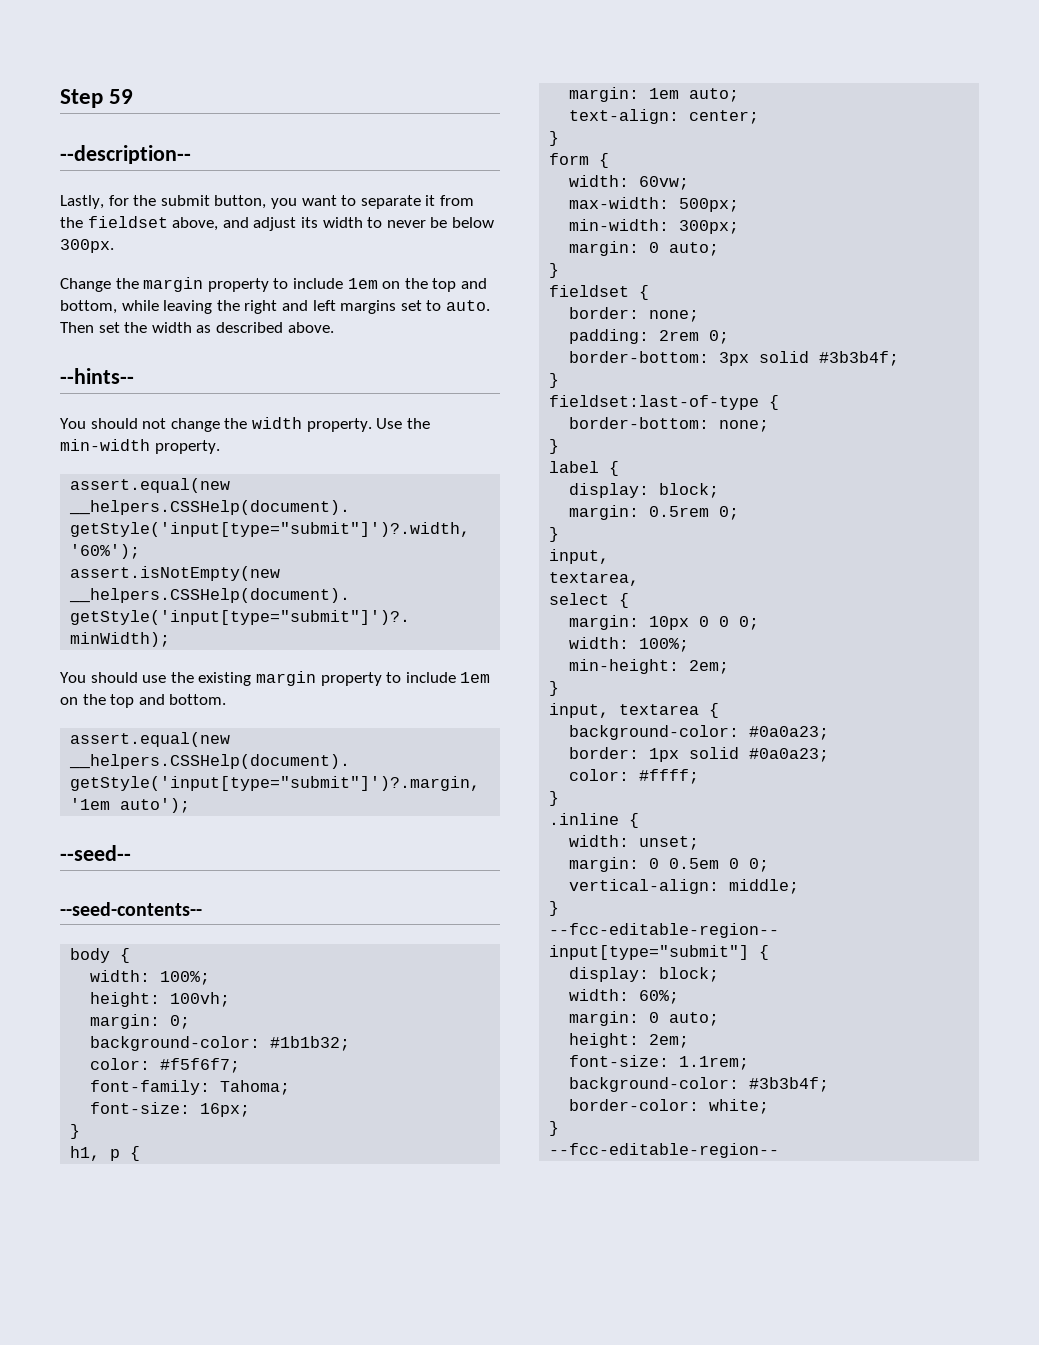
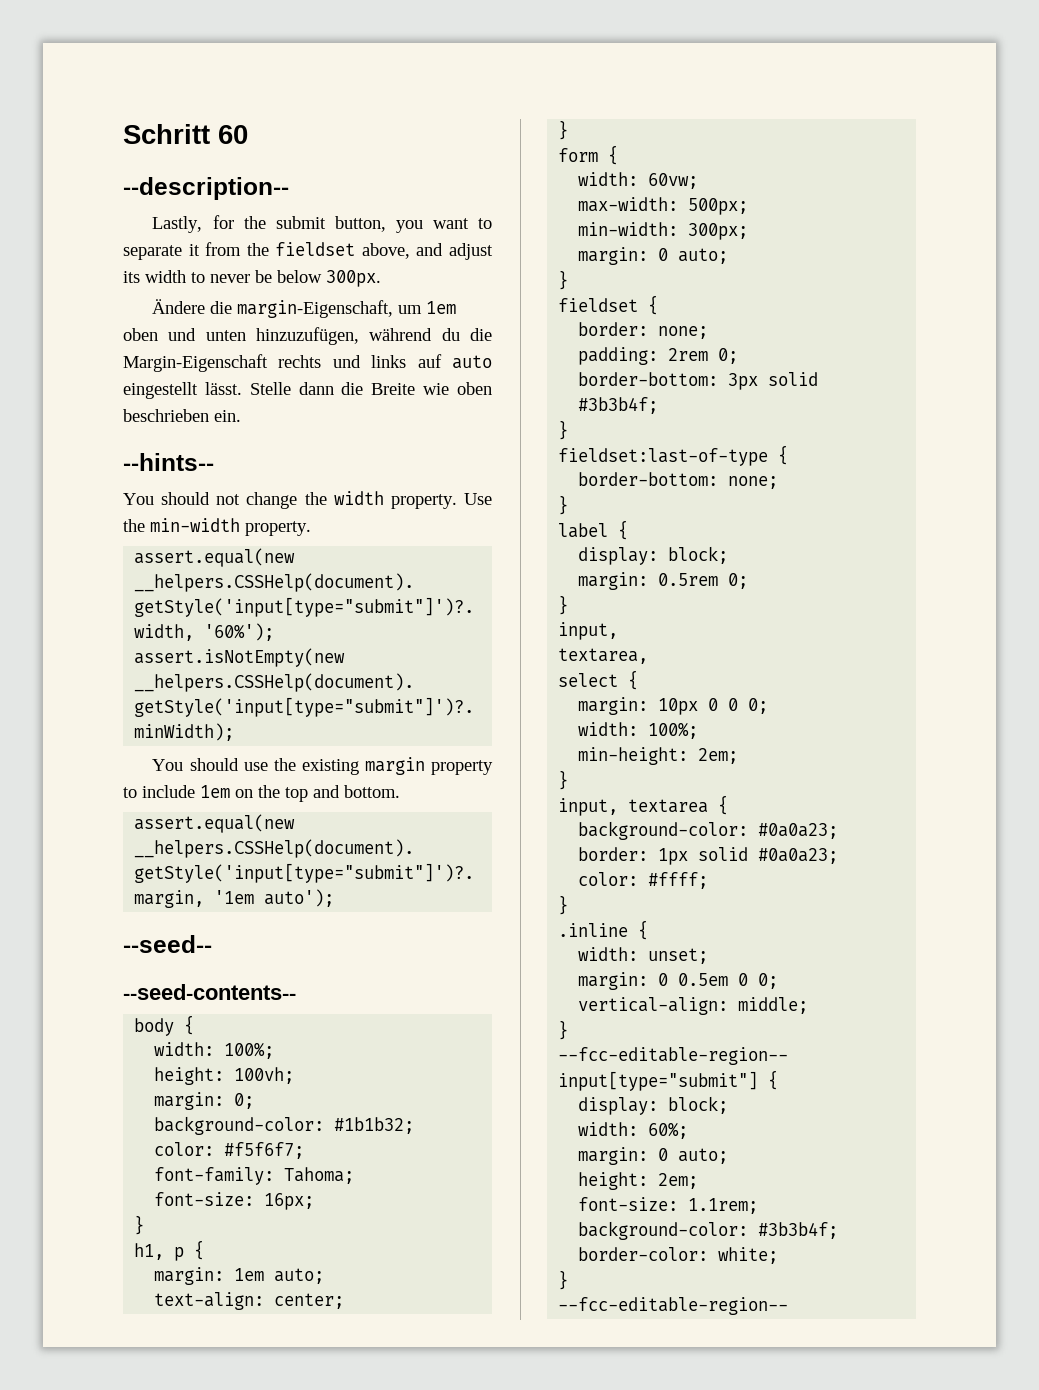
- Step 59
+ Schritt 60
- Change the margin property to include 1em on the top and bottom, while leaving the right and left margins set to auto. Then set the width as described above.
+ Ändere die margin-Eigenschaft, um 1em oben und unten hinzuzufügen, während du die Margin-Eigenschaft rechts und links auf auto eingestellt lässt. Stelle dann die Breite wie oben beschrieben ein.

